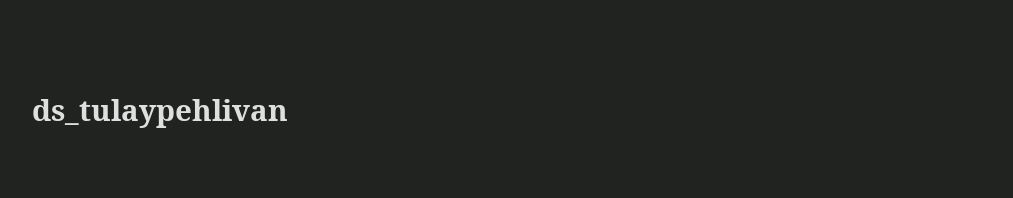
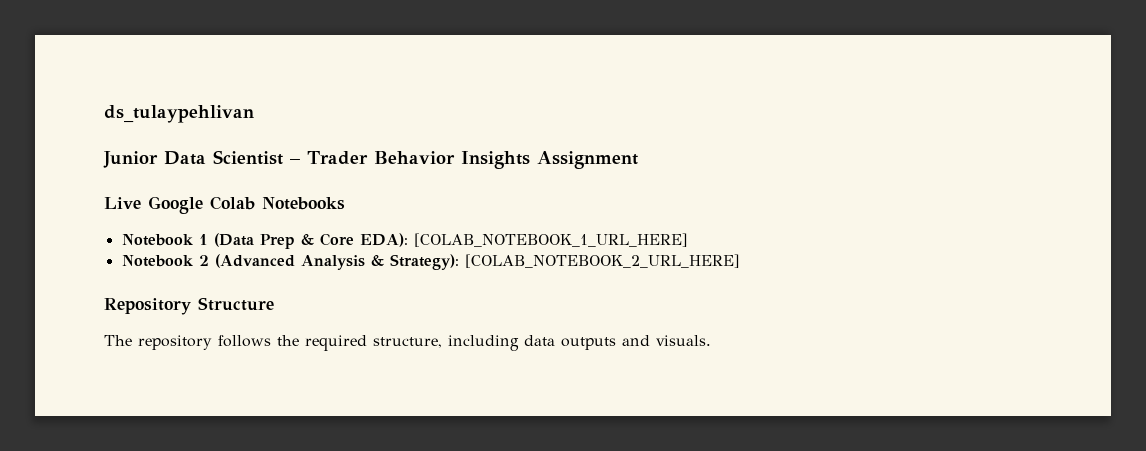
+ Junior Data Scientist – Trader Behavior Insights Assignment
+ Live Google Colab Notebooks
+ Notebook 1 (Data Prep & Core EDA): [COLAB_NOTEBOOK_1_URL_HERE]
+ Notebook 2 (Advanced Analysis & Strategy): [COLAB_NOTEBOOK_2_URL_HERE]
+ Repository Structure
+ The repository follows the required structure, including data outputs and visuals.

